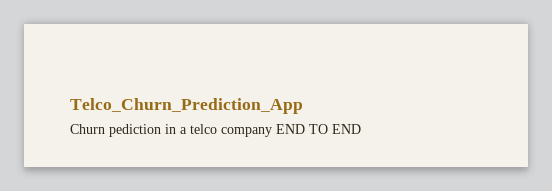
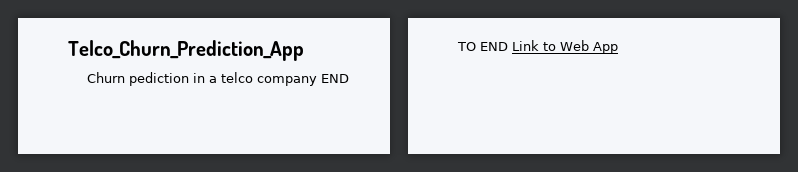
- Churn pediction in a telco company END TO END
+ Churn pediction in a telco company END TO END Link to Web App

